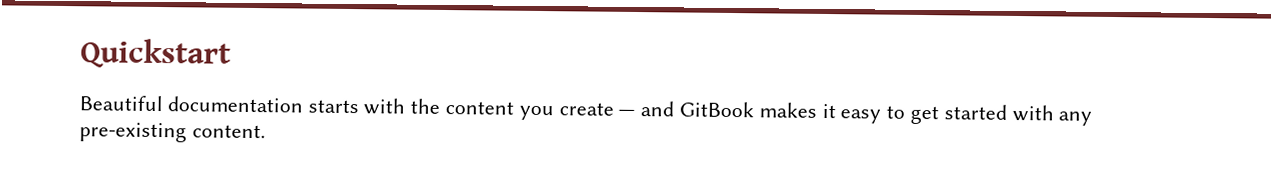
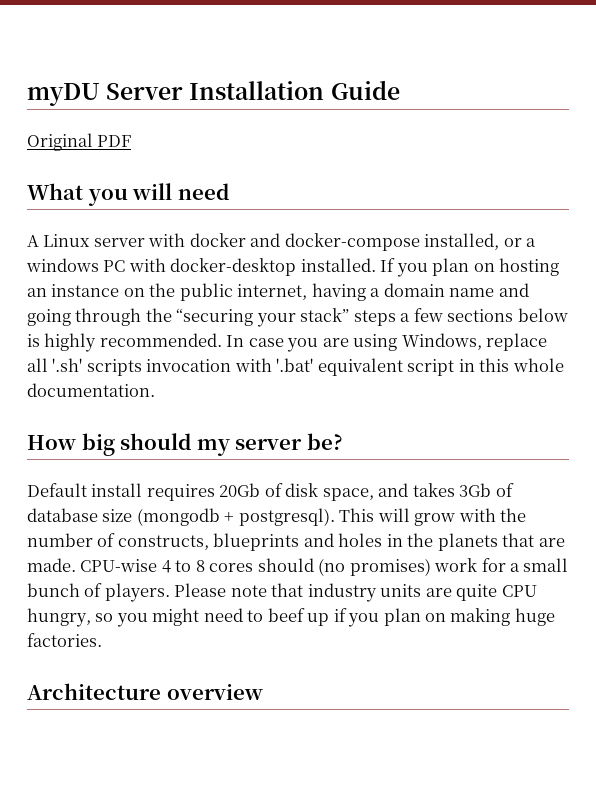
- Quickstart
- Beautiful documentation starts with the content you create — and GitBook makes it easy to get started with any pre-existing content.
+ myDU Server Installation Guide
+ Original PDF
+ What you will need
+ A Linux server with docker and docker-compose installed, or a windows PC with docker-desktop installed. If you plan on hosting an instance on the public internet, having a domain name and going through the “securing your stack” steps a few sections below is highly recommended. In case you are using Windows, replace all '.sh' scripts invocation with '.bat' equivalent script in this whole documentation.
+ How big should my server be?
+ Default install requires 20Gb of disk space, and takes 3Gb of database size (mongodb + postgresql). This will grow with the number of constructs, blueprints and holes in the planets that are made. CPU-wise 4 to 8 cores should (no promises) work for a small bunch of players. Please note that industry units are quite CPU hungry, so you might need to beef up if you plan on making huge factories.
+ Architecture overview

